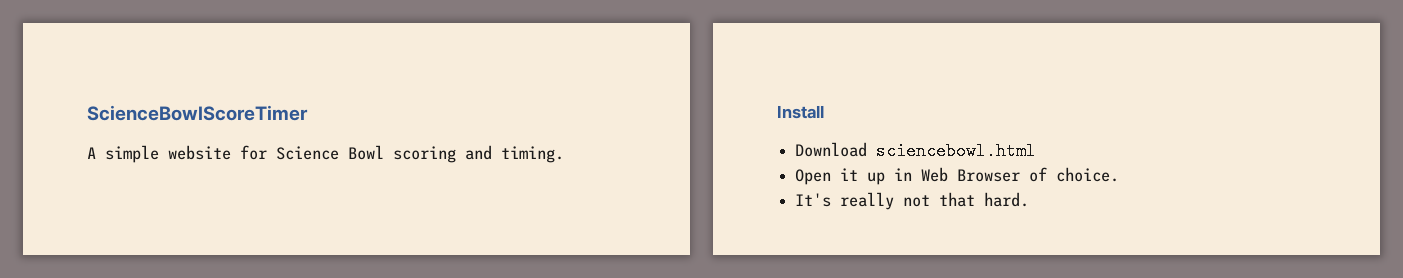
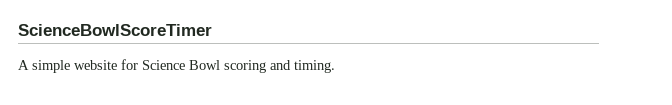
- Install
- Download sciencebowl.html
- Open it up in Web Browser of choice.
- It's really not that hard.

